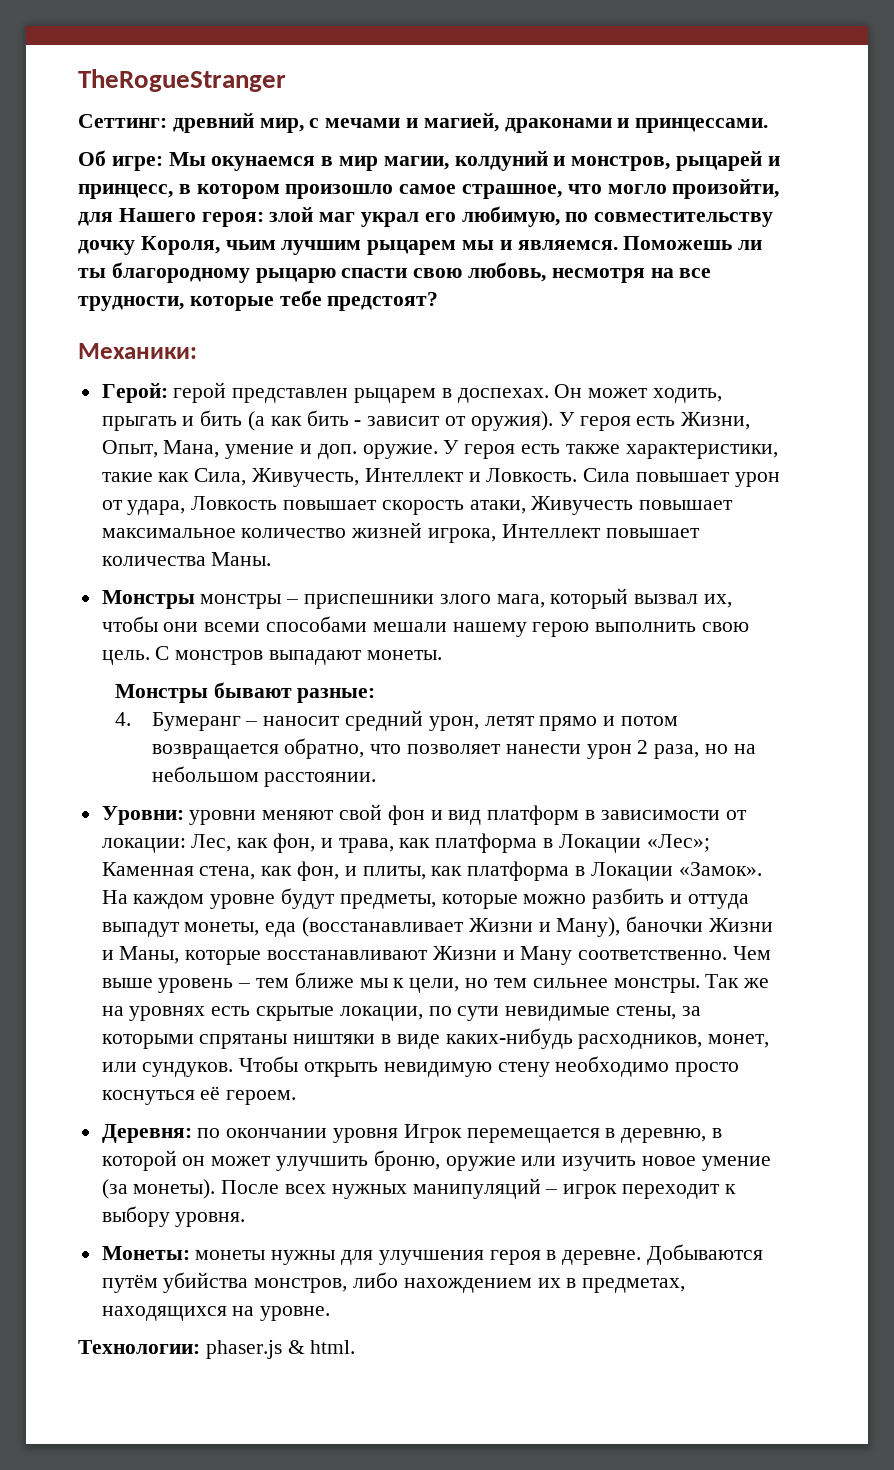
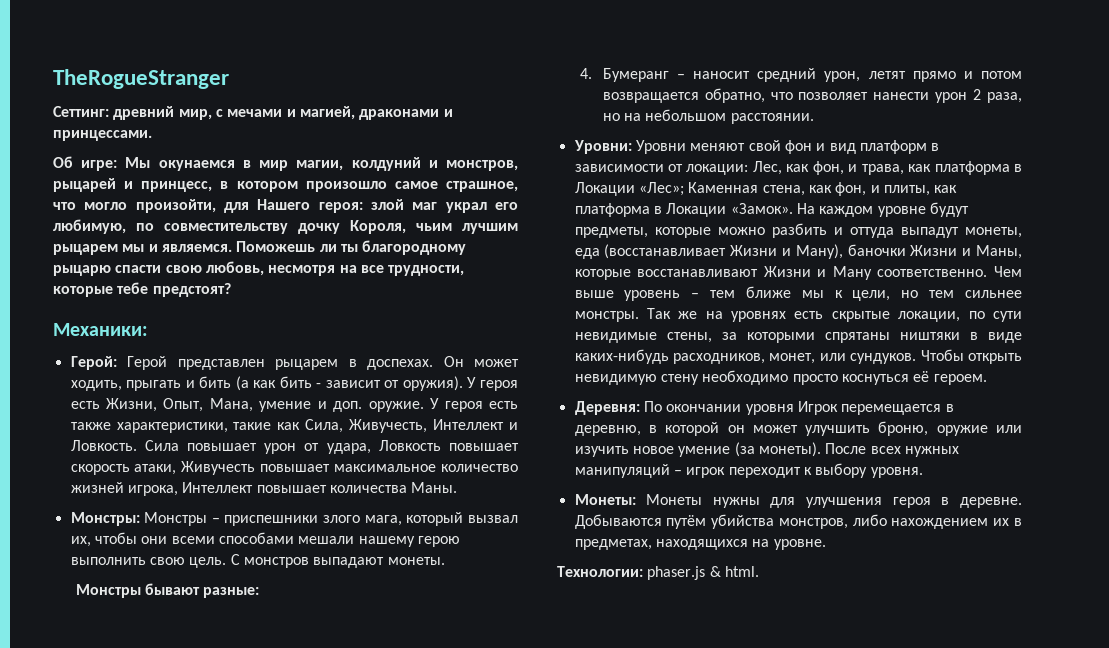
- Герой: герой представлен рыцарем в доспехах.
+ Герой: Герой представлен рыцарем в доспехах.
- Монстры монстры – приспешники злого мага, который вызвал их, чтобы они всеми способами мешали нашему герою выполнить свою цель.
+ Монстры: Монстры – приспешники злого мага, который вызвал их, чтобы они всеми способами мешали нашему герою выполнить свою цель.
- Уровни: уровни меняют свой фон и вид платформ в зависимости от локации: Лес, как фон, и трава, как платформа в Локации «Лес»; Каменная стена, как фон, и плиты, как платформа в Локации «Замок».
+ Уровни: Уровни меняют свой фон и вид платформ в зависимости от локации: Лес, как фон, и трава, как платформа в Локации «Лес»; Каменная стена, как фон, и плиты, как платформа в Локации «Замок».
- Деревня: по окончании уровня Игрок перемещается в деревню, в которой он может улучшить броню, оружие или изучить новое умение (за монеты).
+ Деревня: По окончании уровня Игрок перемещается в деревню, в которой он может улучшить броню, оружие или изучить новое умение (за монеты).
- Монеты: монеты нужны для улучшения героя в деревне.
+ Монеты: Монеты нужны для улучшения героя в деревне.

